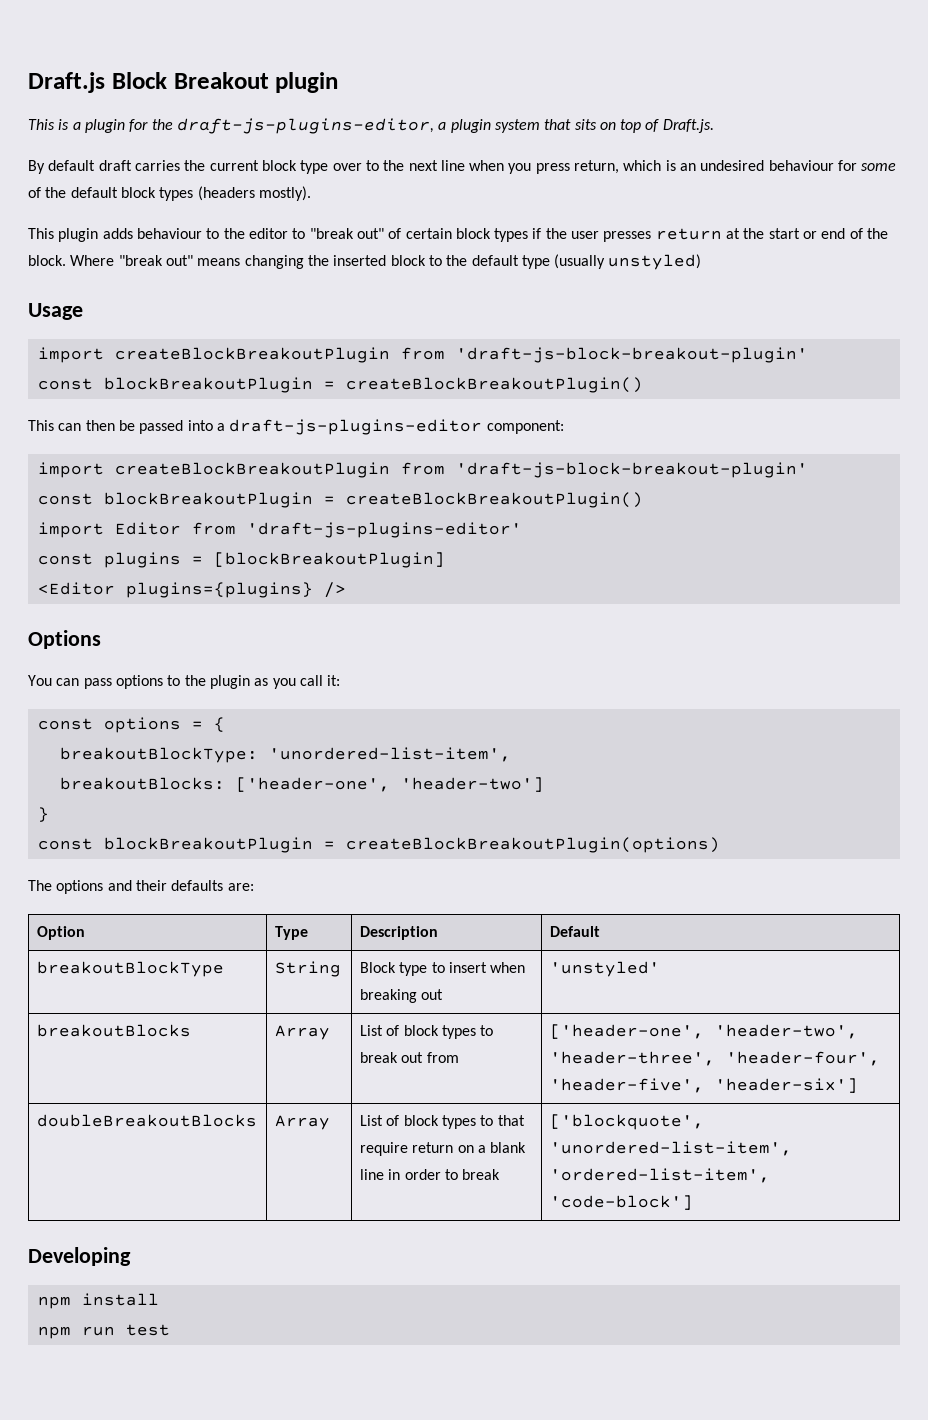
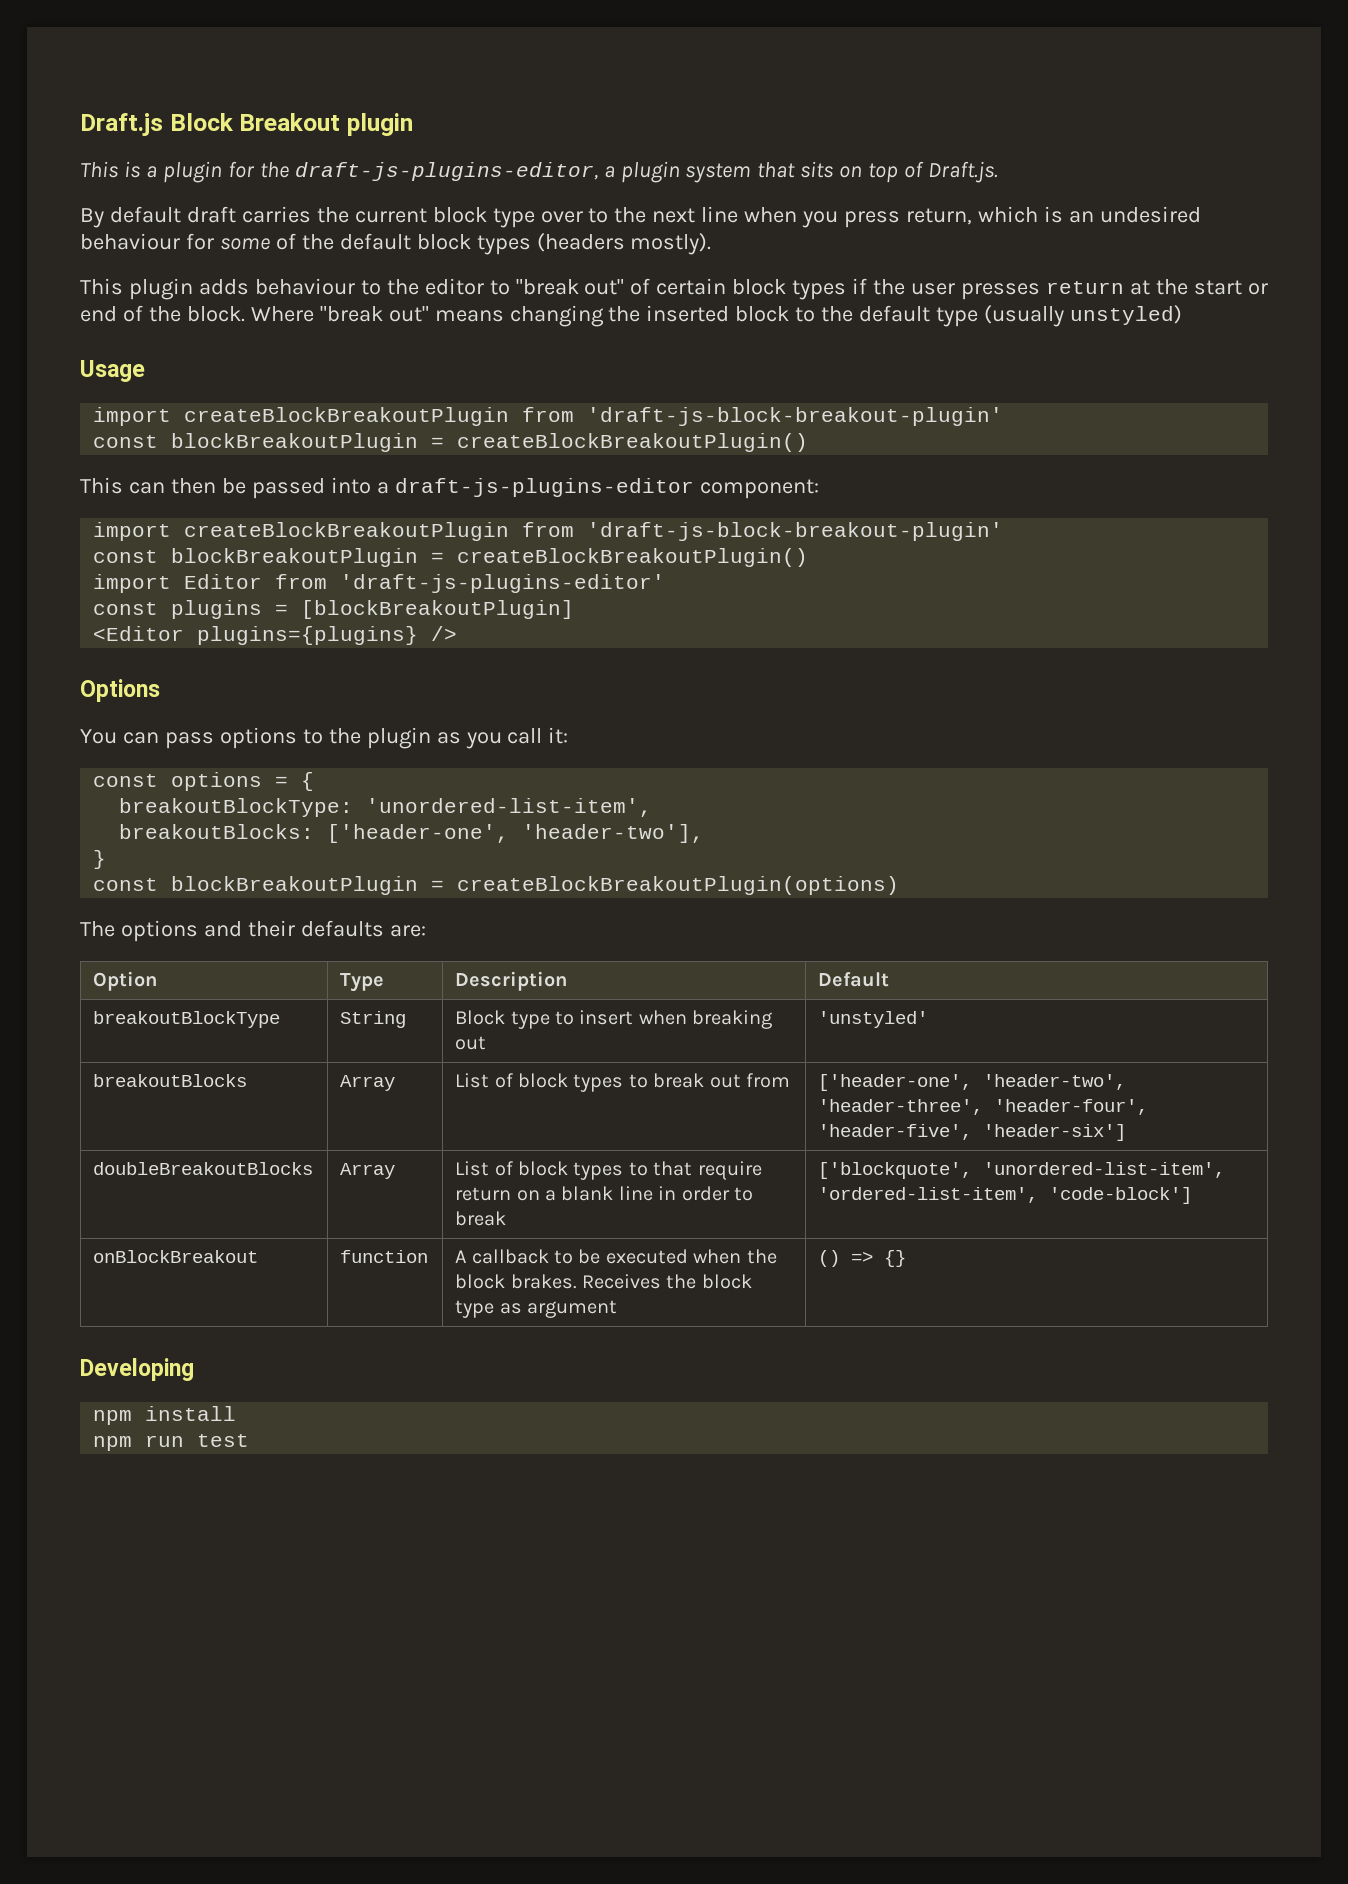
- breakoutBlocks: ['header-one', 'header-two']
+ breakoutBlocks: ['header-one', 'header-two'],
+ onBlockBreakout | function | A callback to be executed when the block brakes. Receives the block type as argument | () => {}

